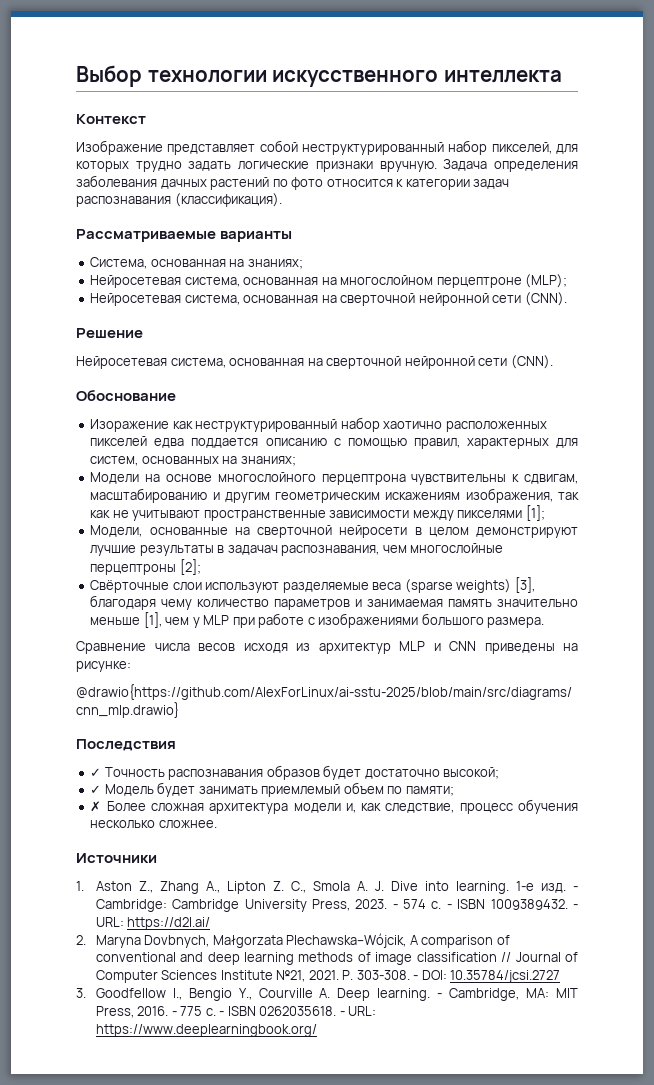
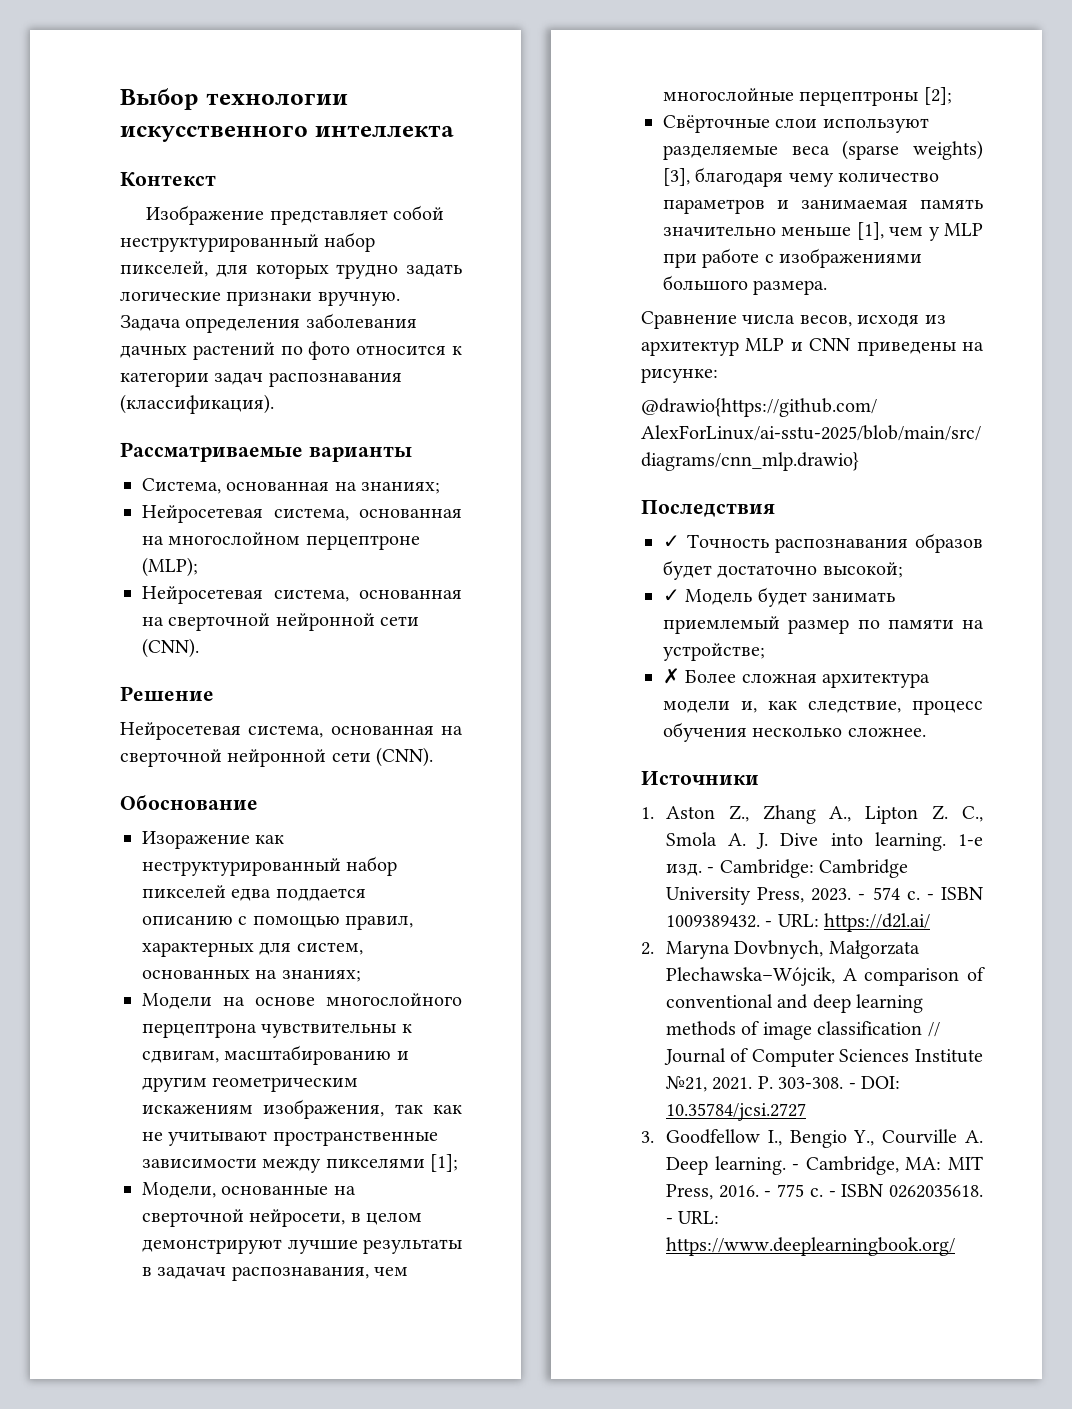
- Изоражение как неструктурированный набор хаотично расположенных пикселей едва поддается описанию с помощью правил, характерных для систем, основанных на знаниях;
+ Изоражение как неструктурированный набор пикселей едва поддается описанию с помощью правил, характерных для систем, основанных на знаниях;
- Модели, основанные на сверточной нейросети в целом демонстрируют лучшие результаты в задачач распознавания, чем многослойные перцептроны [2];
+ Модели, основанные на сверточной нейросети, в целом демонстрируют лучшие результаты в задачач распознавания, чем многослойные перцептроны [2];
- Сравнение числа весов исходя из архитектур MLP и CNN приведены на рисунке:
+ Сравнение числа весов, исходя из архитектур MLP и CNN приведены на рисунке:
- ✓ Модель будет занимать приемлемый объем по памяти;
+ ✓ Модель будет занимать приемлемый размер по памяти на устройстве;

